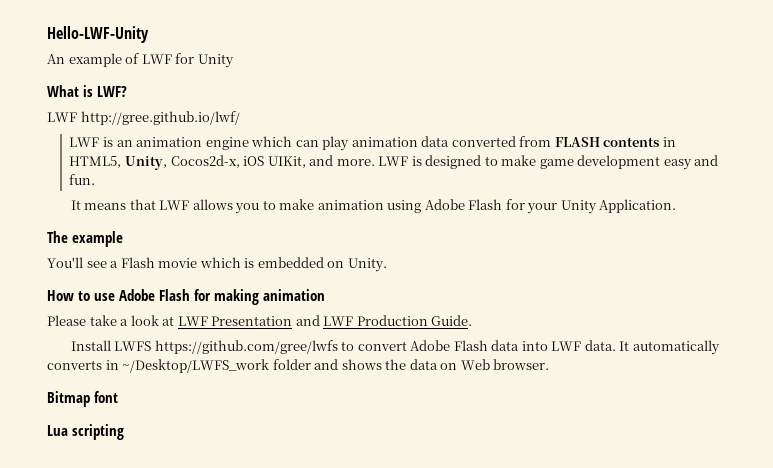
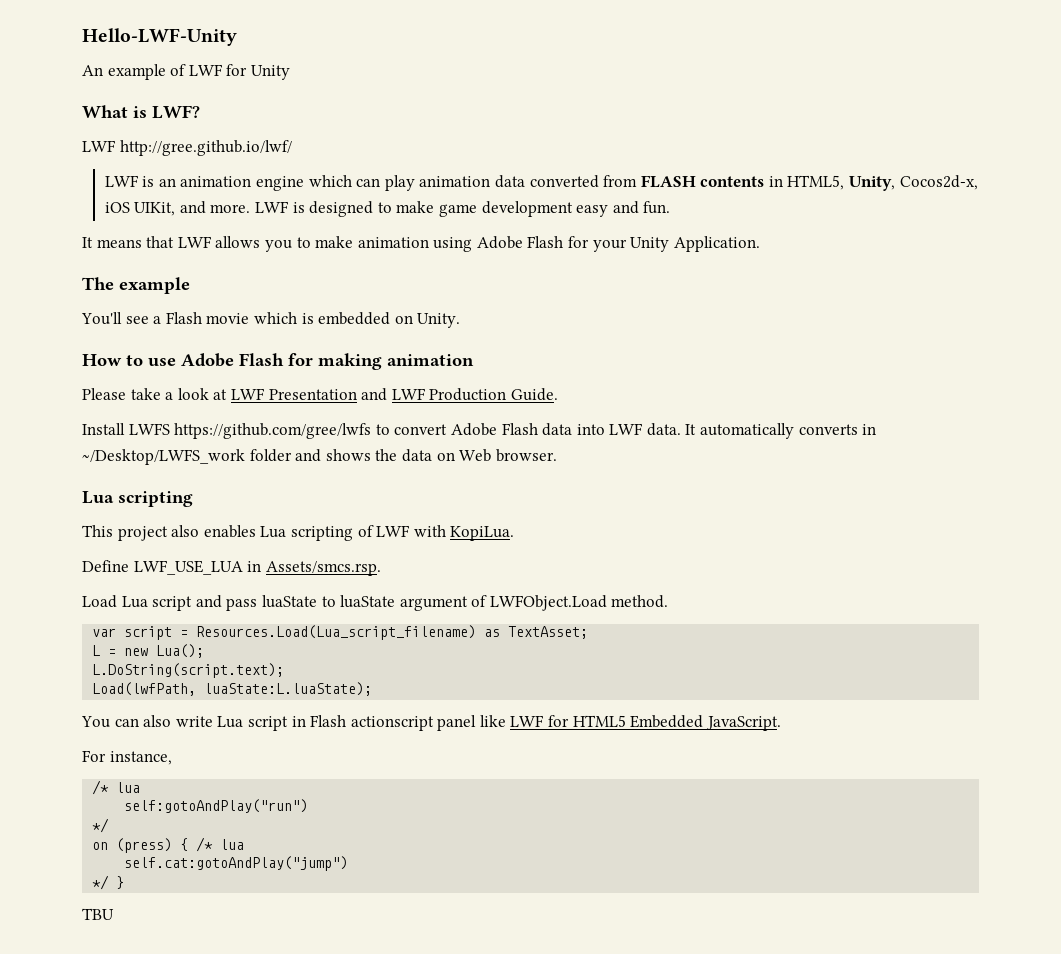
  It automatically converts in ~/Desktop/LWFS_work folder and shows the data on Web browser.
- Bitmap font
  Lua scripting
+ This project also enables Lua scripting of LWF with KopiLua.
+ Define LWF_USE_LUA in Assets/smcs.rsp.
+ Load Lua script and pass luaState to luaState argument of LWFObject.Load method.
+ var script = Resources.Load(Lua_script_filename) as TextAsset;
+ L = new Lua();
+ L.DoString(script.text);
+ Load(lwfPath, luaState:L.luaState);
+ You can also write Lua script in Flash actionscript panel like LWF for HTML5 Embedded JavaScript.
+ For instance,
+ /* lua
+ self:gotoAndPlay("run")
+ */
+ on (press) { /* lua
+ self.cat:gotoAndPlay("jump")
+ */ }
+ TBU

